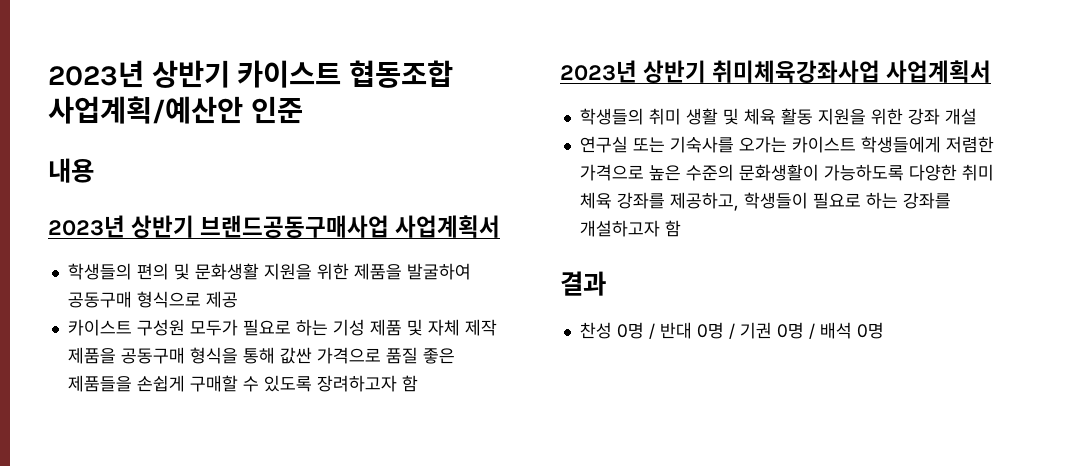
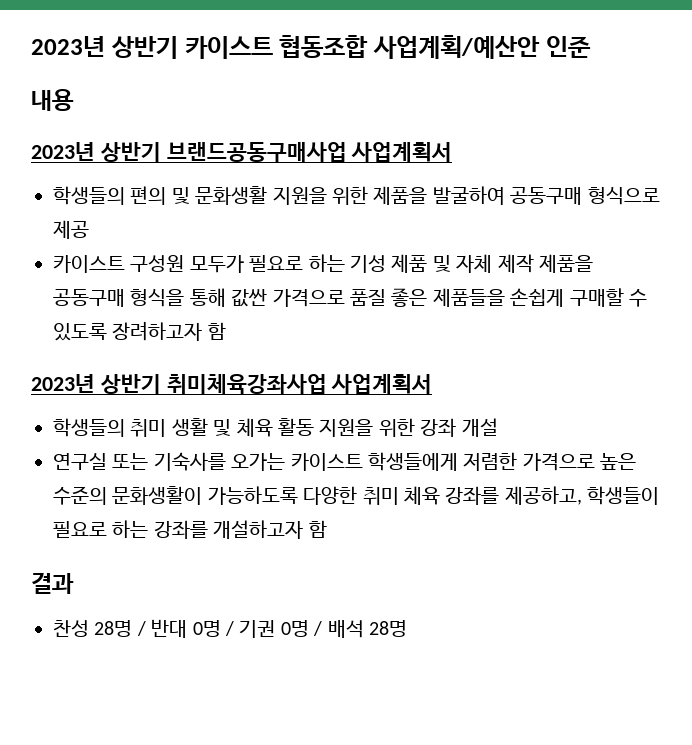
- 찬성 0명 / 반대 0명 / 기권 0명 / 배석 0명
+ 찬성 28명 / 반대 0명 / 기권 0명 / 배석 28명

